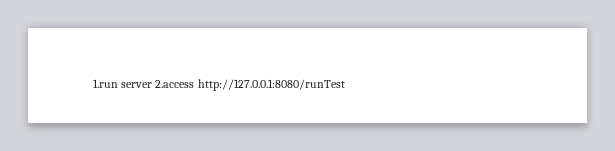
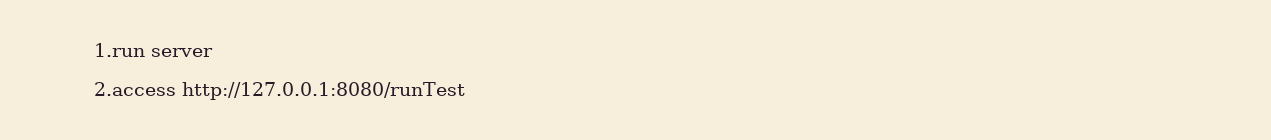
- 1.run server 2.access http://127.0.0.1:8080/runTest
+ 1.run server
+ 2.access http://127.0.0.1:8080/runTest

